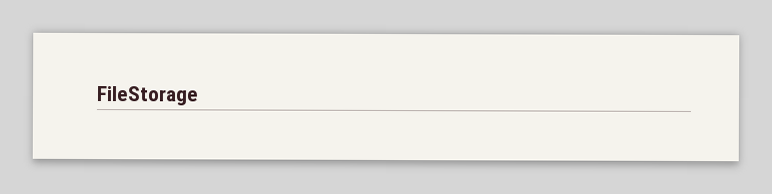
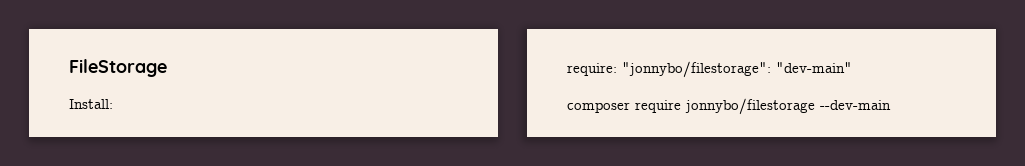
+ Install:
+ require: "jonnybo/filestorage": "dev-main"
+ composer require jonnybo/filestorage --dev-main

